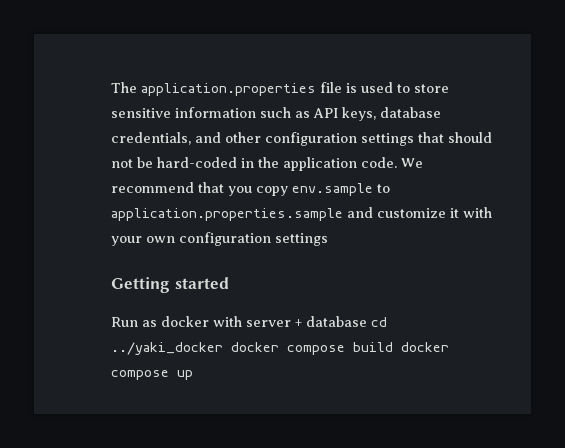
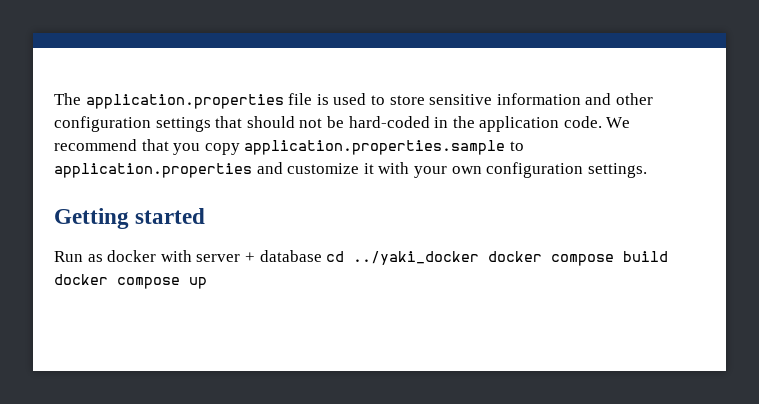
- The application.properties file is used to store sensitive information such as API keys, database credentials, and other configuration settings that should not be hard-coded in the application code.
+ The application.properties file is used to store sensitive information and other configuration settings that should not be hard-coded in the application code.
- We recommend that you copy env.sample to application.properties.sample and customize it with your own configuration settings
+ We recommend that you copy application.properties.sample to application.properties and customize it with your own configuration settings.

